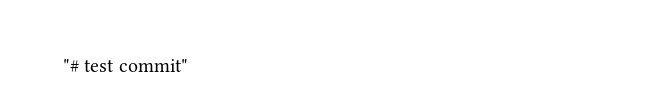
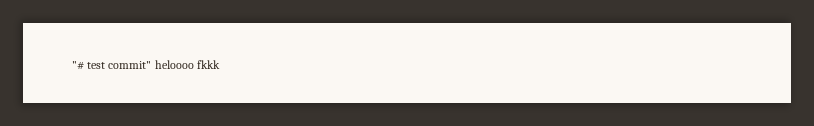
- "# test commit"
+ "# test commit" heloooo fkkk

